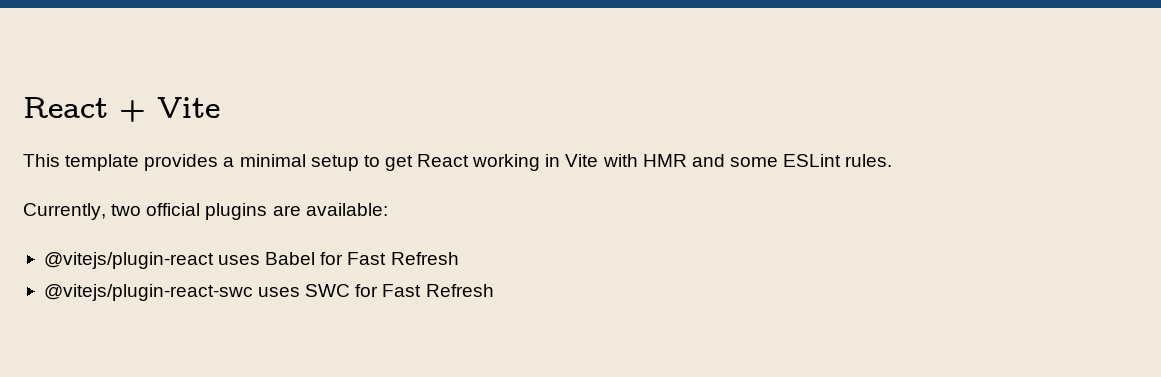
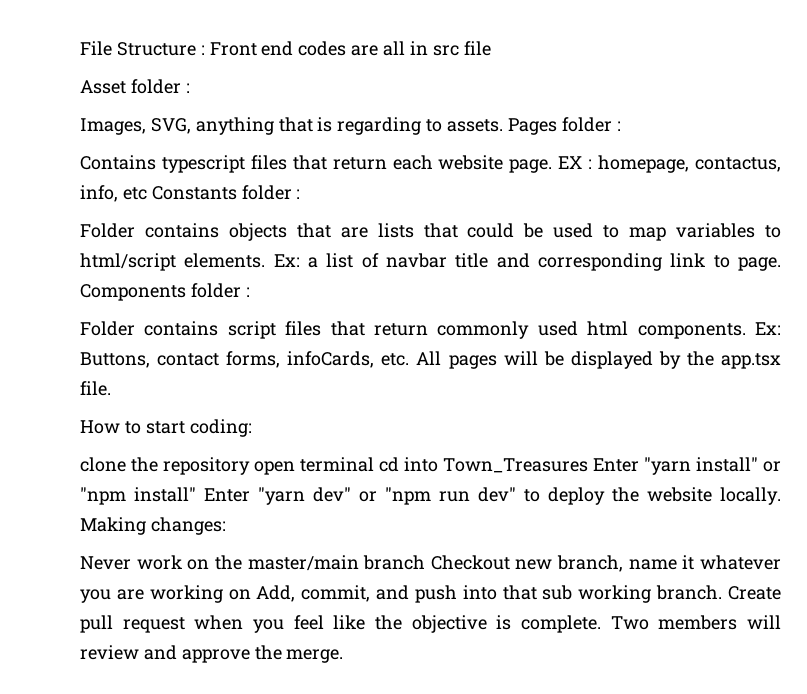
- React + Vite
- This template provides a minimal setup to get React working in Vite with HMR and some ESLint rules.
- Currently, two official plugins are available:
- @vitejs/plugin-react uses Babel for Fast Refresh
- @vitejs/plugin-react-swc uses SWC for Fast Refresh
+ File Structure : Front end codes are all in src file
+ Asset folder :
+ Images, SVG, anything that is regarding to assets. Pages folder :
+ Contains typescript files that return each website page. EX : homepage, contactus, info, etc Constants folder :
+ Folder contains objects that are lists that could be used to map variables to html/script elements. Ex: a list of navbar title and corresponding link to page. Components folder :
+ Folder contains script files that return commonly used html components. Ex: Buttons, contact forms, infoCards, etc. All pages will be displayed by the app.tsx file.
+ How to start coding:
+ clone the repository open terminal cd into Town_Treasures Enter "yarn install" or "npm install" Enter "yarn dev" or "npm run dev" to deploy the website locally. Making changes:
+ Never work on the master/main branch Checkout new branch, name it whatever you are working on Add, commit, and push into that sub working branch. Create pull request when you feel like the objective is complete. Two members will review and approve the merge.

